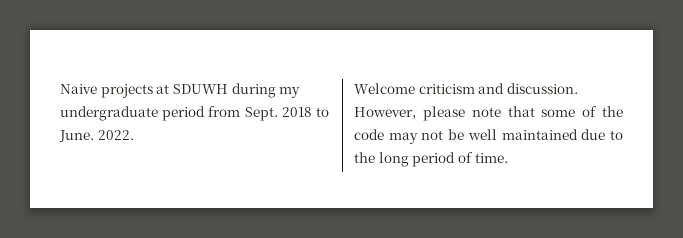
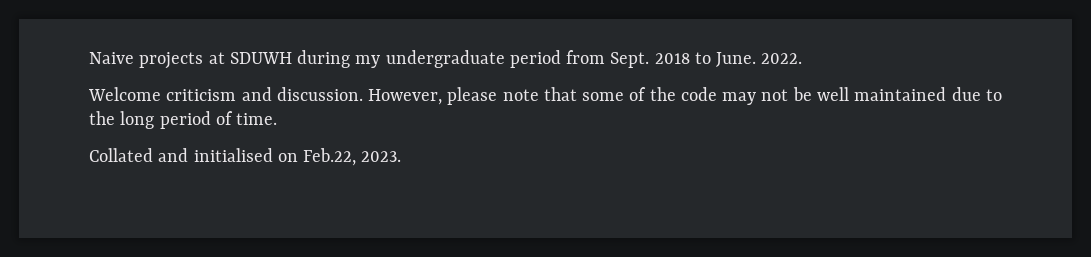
+ Collated and initialised on Feb.22, 2023.

